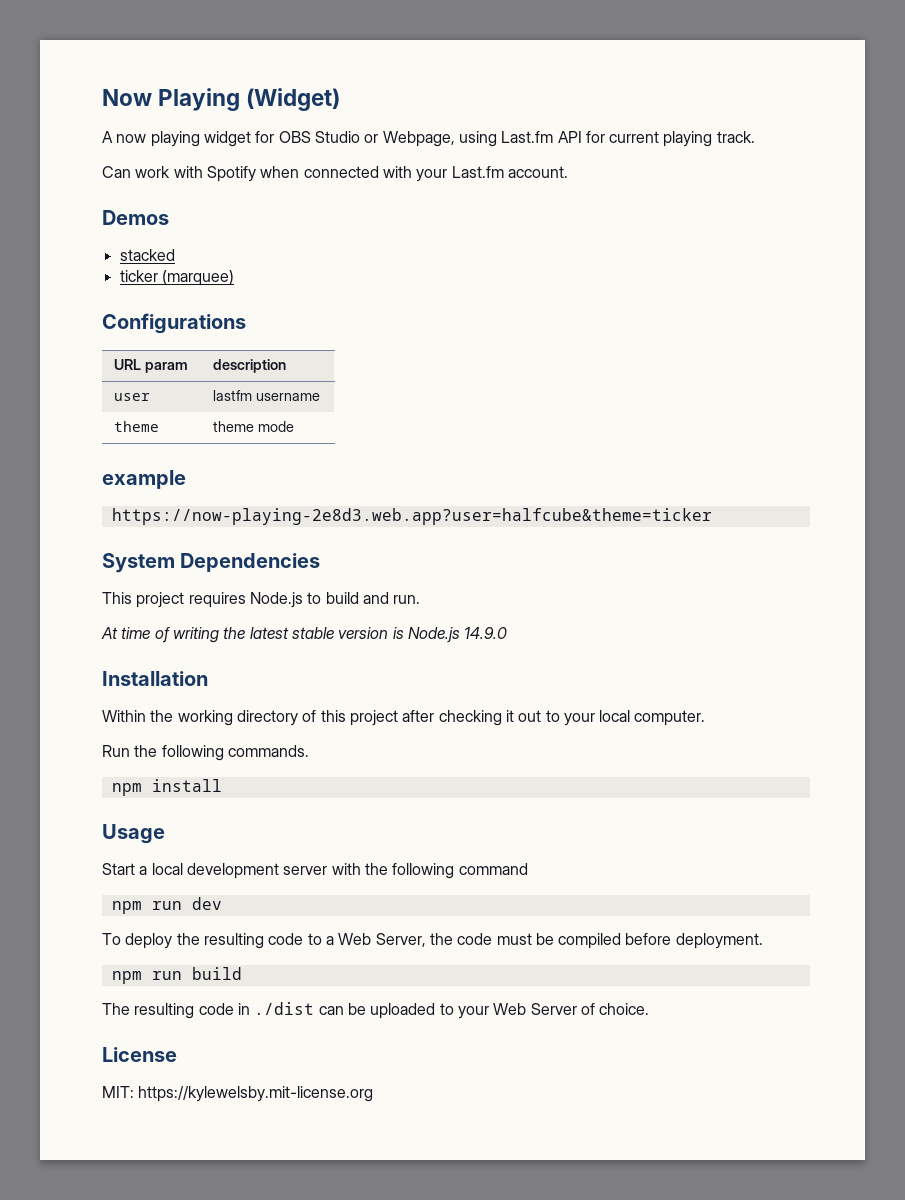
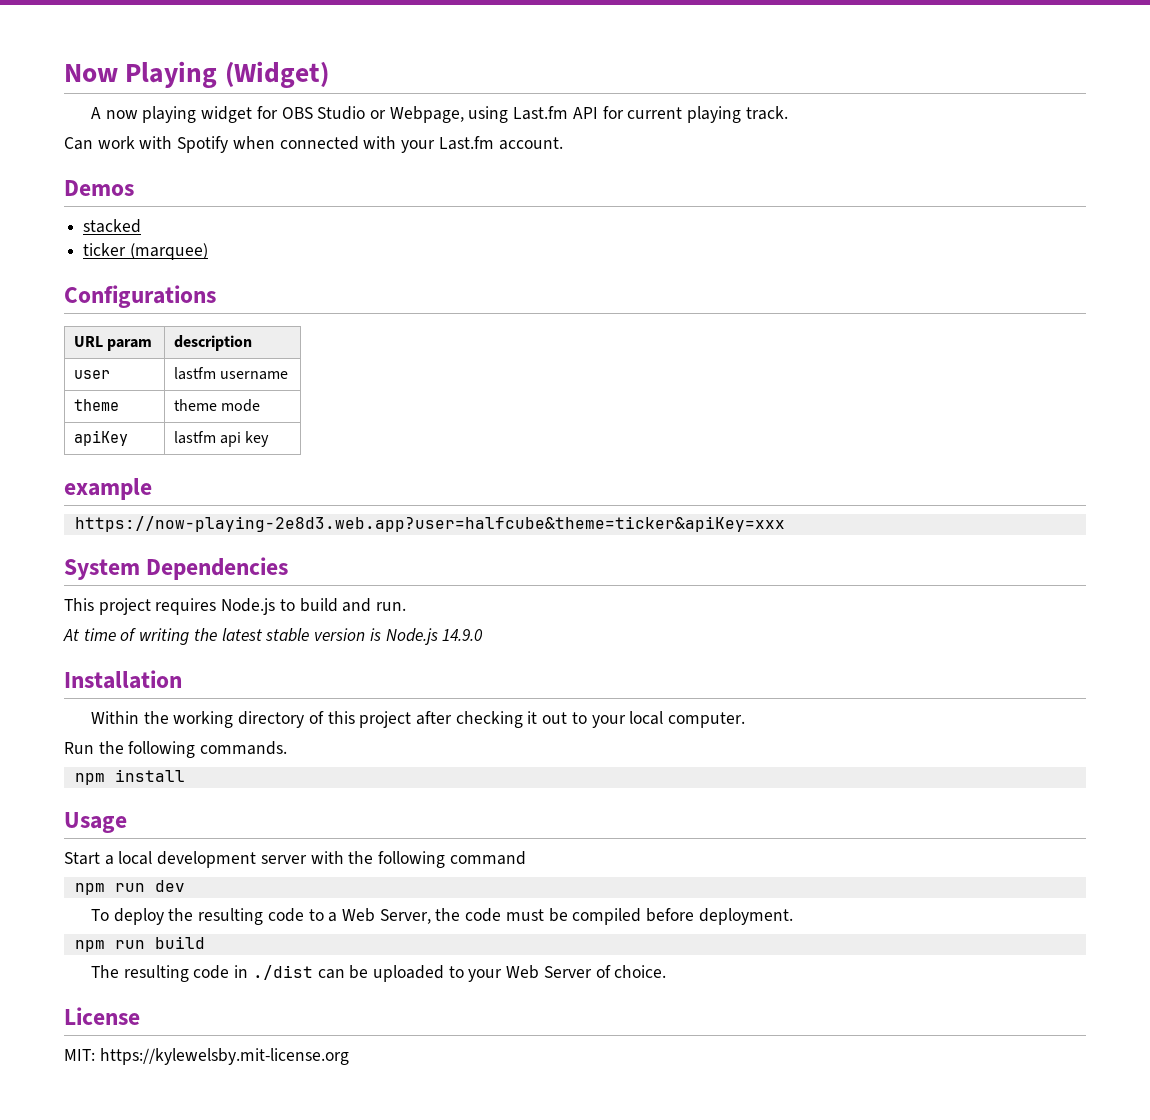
+ apiKey | lastfm api key
- https://now-playing-2e8d3.web.app?user=halfcube&theme=ticker
+ https://now-playing-2e8d3.web.app?user=halfcube&theme=ticker&apiKey=xxx

